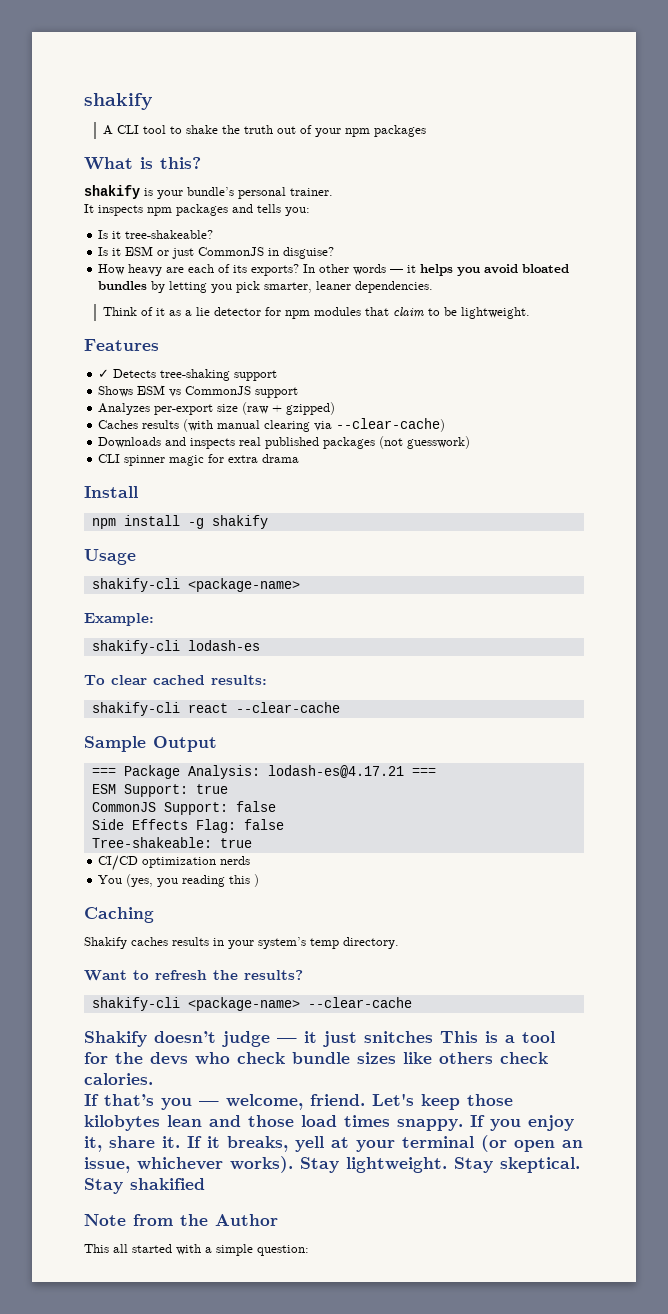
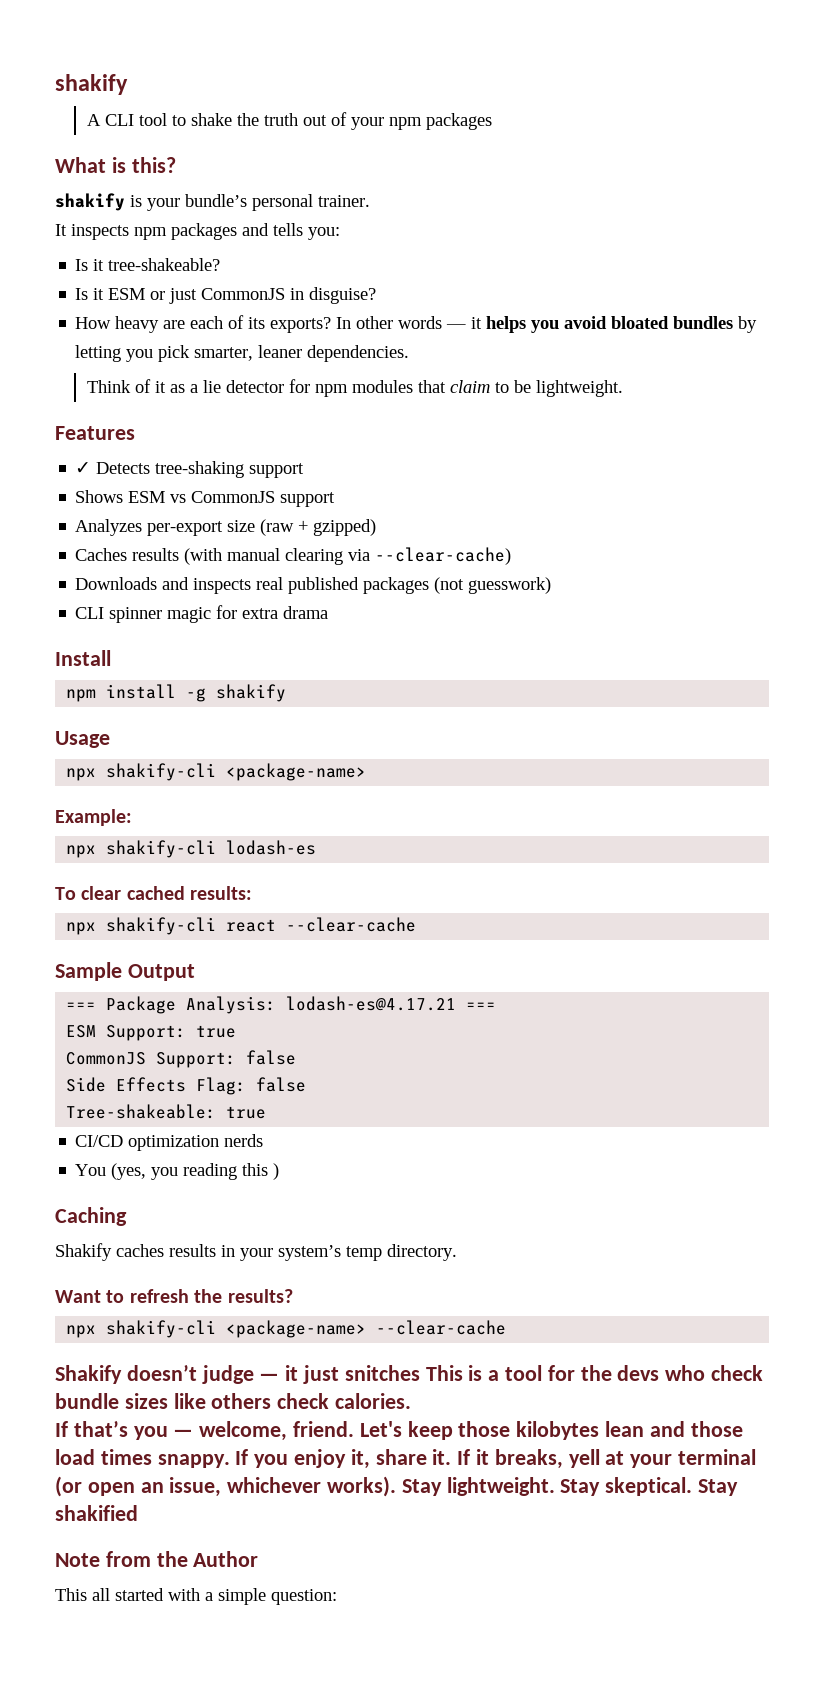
  Usage
- shakify-cli <package-name>
+ npx shakify-cli <package-name>
- shakify-cli lodash-es
+ npx shakify-cli lodash-es
- shakify-cli react --clear-cache
+ npx shakify-cli react --clear-cache
- shakify-cli <package-name> --clear-cache
+ npx shakify-cli <package-name> --clear-cache

